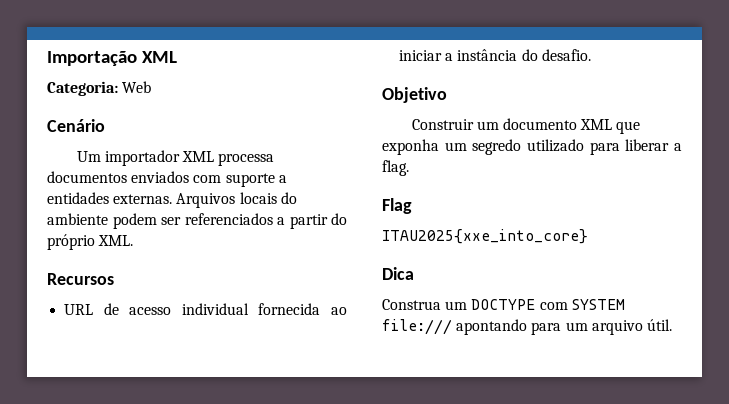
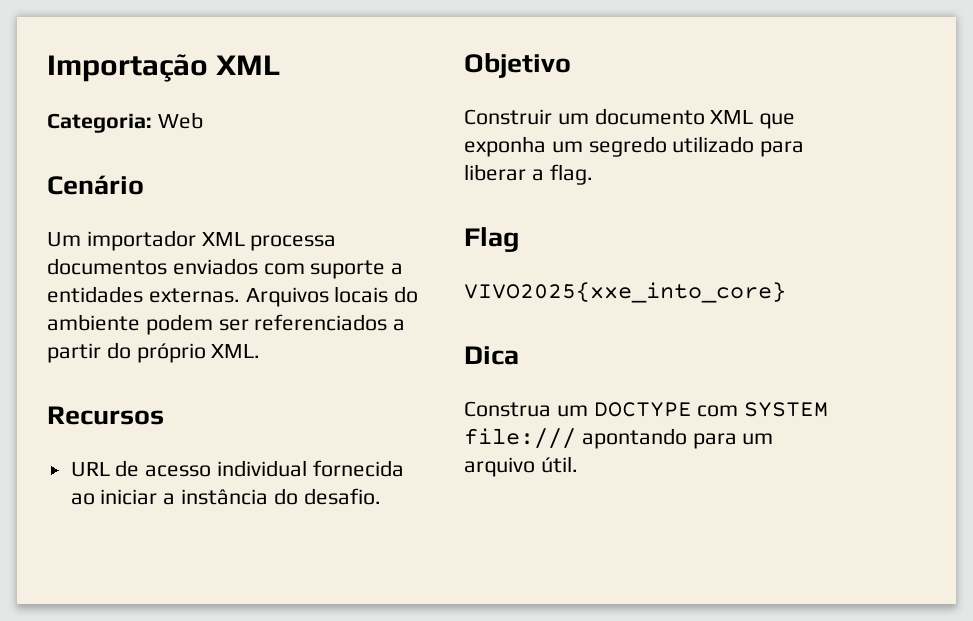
- ITAU2025{xxe_into_core}
+ VIVO2025{xxe_into_core}

